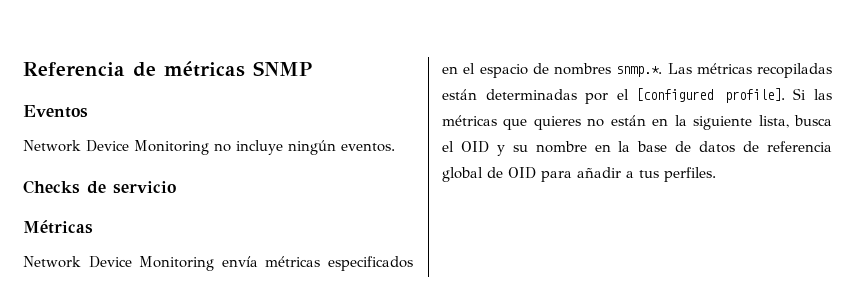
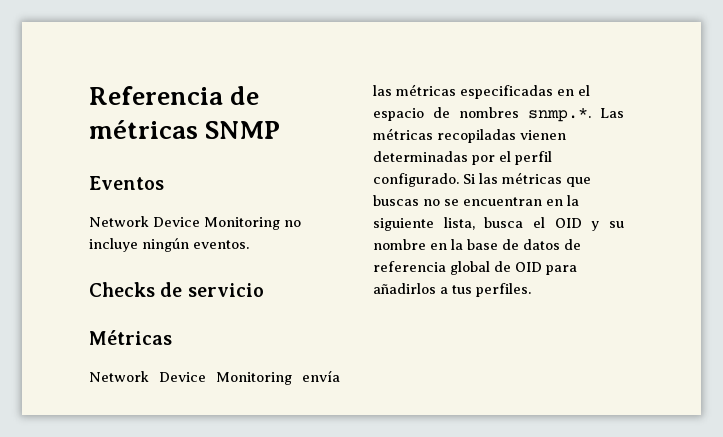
- Network Device Monitoring envía métricas especificados en el espacio de nombres snmp.*. Las métricas recopiladas están determinadas por el [configured profile].
+ Network Device Monitoring envía las métricas especificadas en el espacio de nombres snmp.*. Las métricas recopiladas vienen determinadas por el perfil configurado.
- Si las métricas que quieres no están en la siguiente lista, busca el OID y su nombre en la base de datos de referencia global de OID para añadir a tus perfiles.
+ Si las métricas que buscas no se encuentran en la siguiente lista, busca el OID y su nombre en la base de datos de referencia global de OID para añadirlos a tus perfiles.

